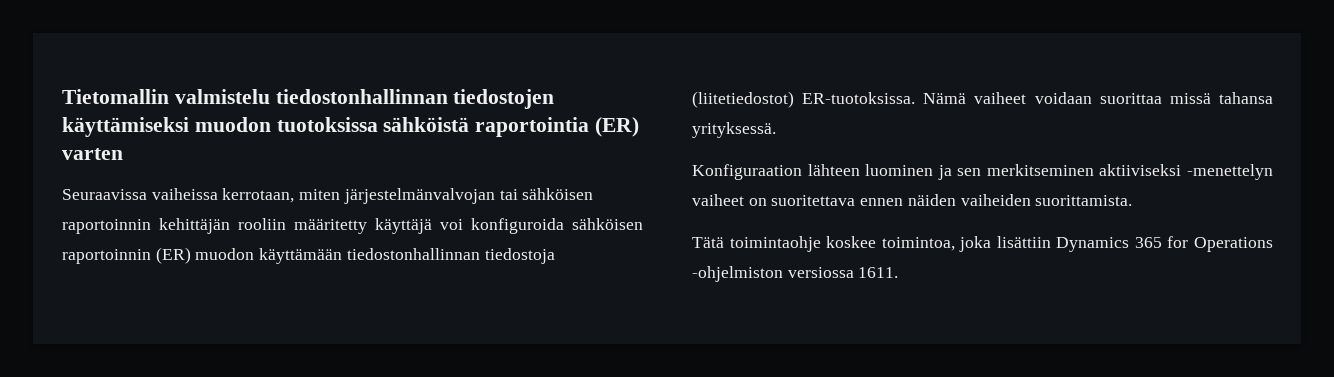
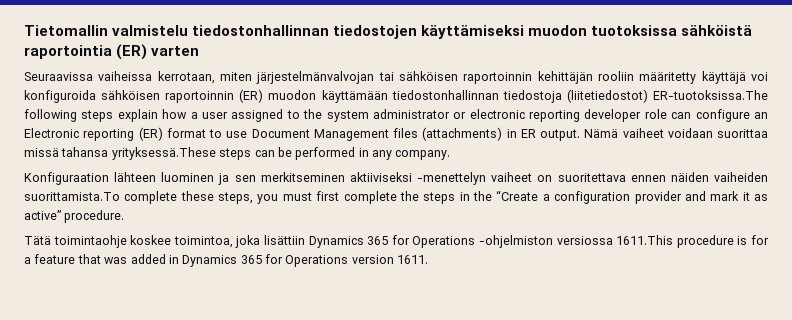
- Seuraavissa vaiheissa kerrotaan, miten järjestelmänvalvojan tai sähköisen raportoinnin kehittäjän rooliin määritetty käyttäjä voi konfiguroida sähköisen raportoinnin (ER) muodon käyttämään tiedostonhallinnan tiedostoja (liitetiedostot) ER-tuotoksissa.
+ Seuraavissa vaiheissa kerrotaan, miten järjestelmänvalvojan tai sähköisen raportoinnin kehittäjän rooliin määritetty käyttäjä voi konfiguroida sähköisen raportoinnin (ER) muodon käyttämään tiedostonhallinnan tiedostoja (liitetiedostot) ER-tuotoksissa.The following steps explain how a user assigned to the system administrator or electronic reporting developer role can configure an Electronic reporting (ER) format to use Document Management files (attachments) in ER output.
- Nämä vaiheet voidaan suorittaa missä tahansa yrityksessä.
+ Nämä vaiheet voidaan suorittaa missä tahansa yrityksessä.These steps can be performed in any company.
- Konfiguraation lähteen luominen ja sen merkitseminen aktiiviseksi -menettelyn vaiheet on suoritettava ennen näiden vaiheiden suorittamista.
+ Konfiguraation lähteen luominen ja sen merkitseminen aktiiviseksi -menettelyn vaiheet on suoritettava ennen näiden vaiheiden suorittamista.To complete these steps, you must first complete the steps in the “Create a configuration provider and mark it as active” procedure.
- Tätä toimintaohje koskee toimintoa, joka lisättiin Dynamics 365 for Operations -ohjelmiston versiossa 1611.
+ Tätä toimintaohje koskee toimintoa, joka lisättiin Dynamics 365 for Operations -ohjelmiston versiossa 1611.This procedure is for a feature that was added in Dynamics 365 for Operations version 1611.

